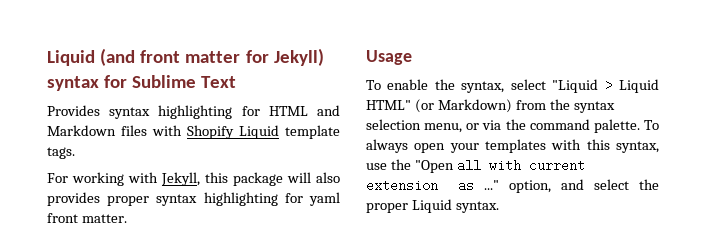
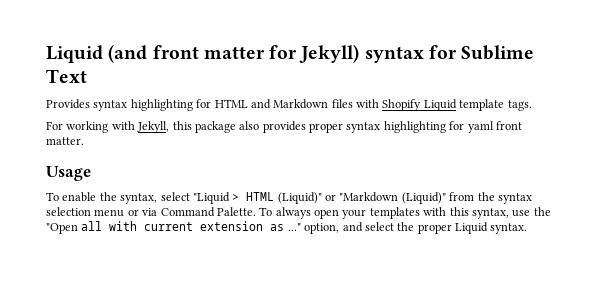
- For working with Jekyll, this package will also provides proper syntax highlighting for yaml front matter.
+ For working with Jekyll, this package also provides proper syntax highlighting for yaml front matter.
- To enable the syntax, select "Liquid > Liquid HTML" (or Markdown) from the syntax selection menu, or via the command palette.
+ To enable the syntax, select "Liquid > HTML (Liquid)" or "Markdown (Liquid)" from the syntax selection menu or via Command Palette.

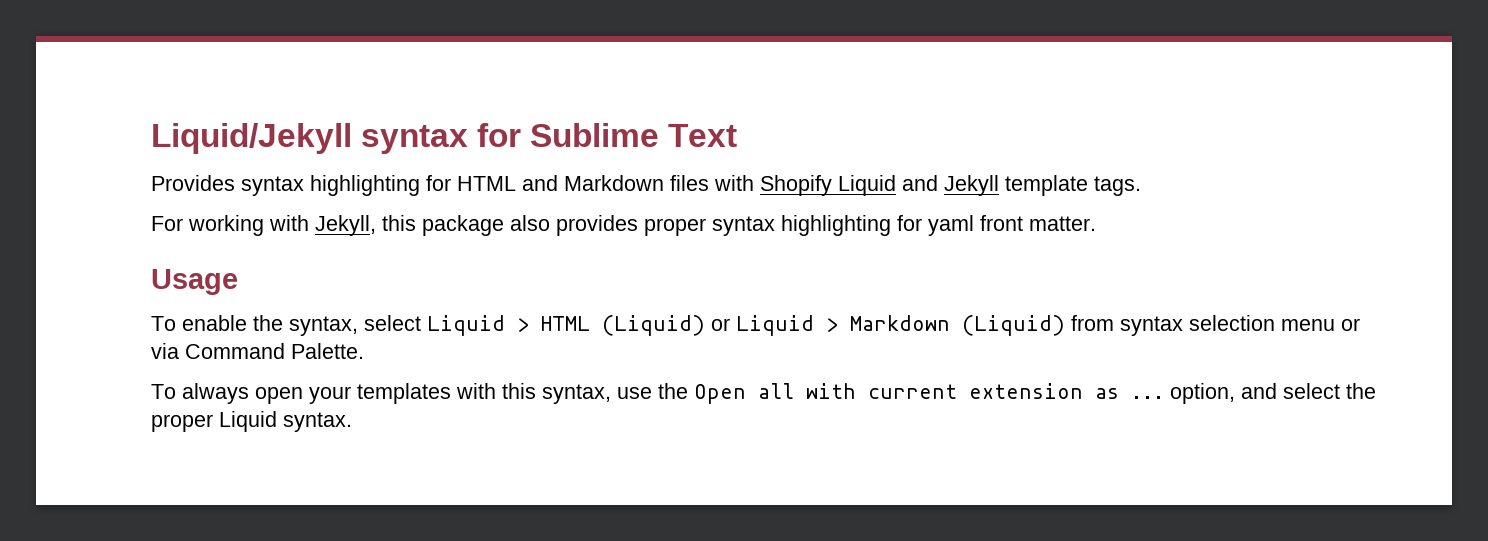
- Liquid (and front matter for Jekyll) syntax for Sublime Text
+ Liquid/Jekyll syntax for Sublime Text
- Provides syntax highlighting for HTML and Markdown files with Shopify Liquid template tags.
+ Provides syntax highlighting for HTML and Markdown files with Shopify Liquid and Jekyll template tags.
- To enable the syntax, select "Liquid > HTML (Liquid)" or "Markdown (Liquid)" from the syntax selection menu or via Command Palette. To always open your templates with this syntax, use the "Open all with current extension as ..." option, and select the proper Liquid syntax.
+ To enable the syntax, select Liquid > HTML (Liquid) or Liquid > Markdown (Liquid) from syntax selection menu or via Command Palette.
+ To always open your templates with this syntax, use the Open all with current extension as ... option, and select the proper Liquid syntax.

